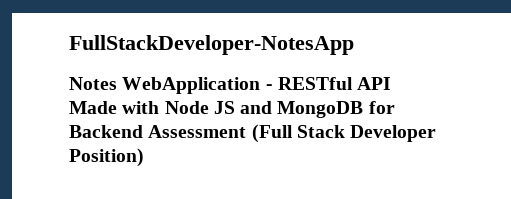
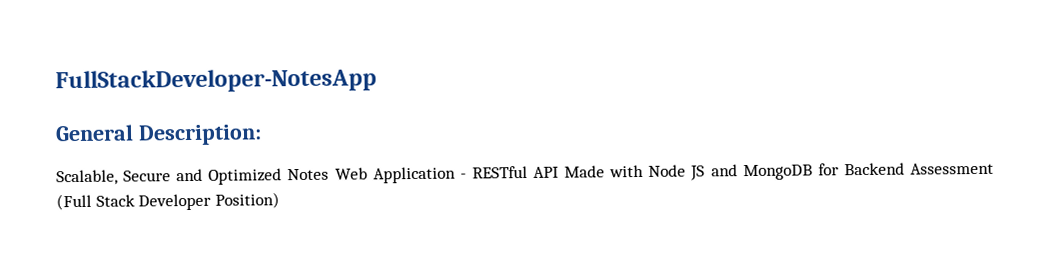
- Notes WebApplication - RESTful API Made with Node JS and MongoDB for Backend Assessment (Full Stack Developer Position)
+ General Description:
+ Scalable, Secure and Optimized Notes Web Application - RESTful API Made with Node JS and MongoDB for Backend Assessment (Full Stack Developer Position)

